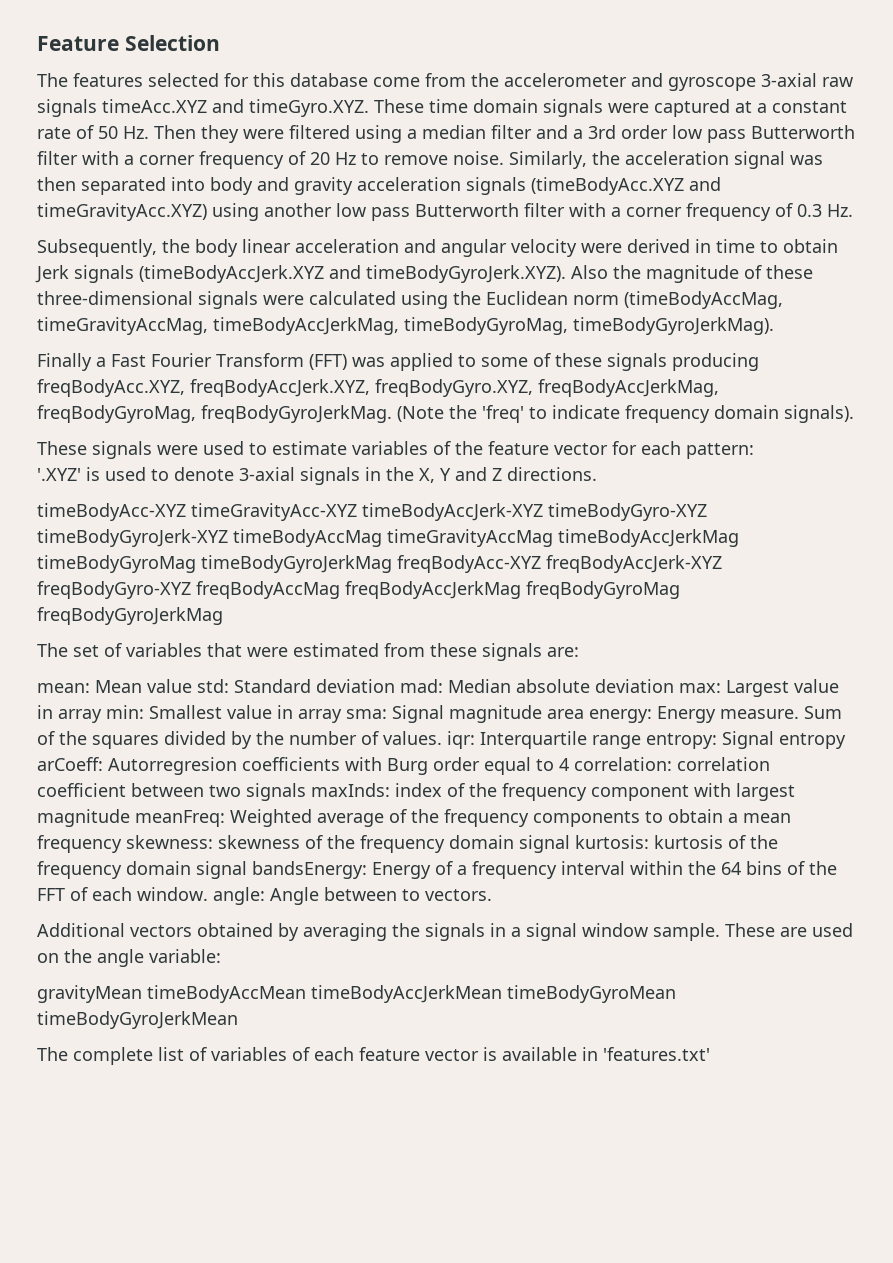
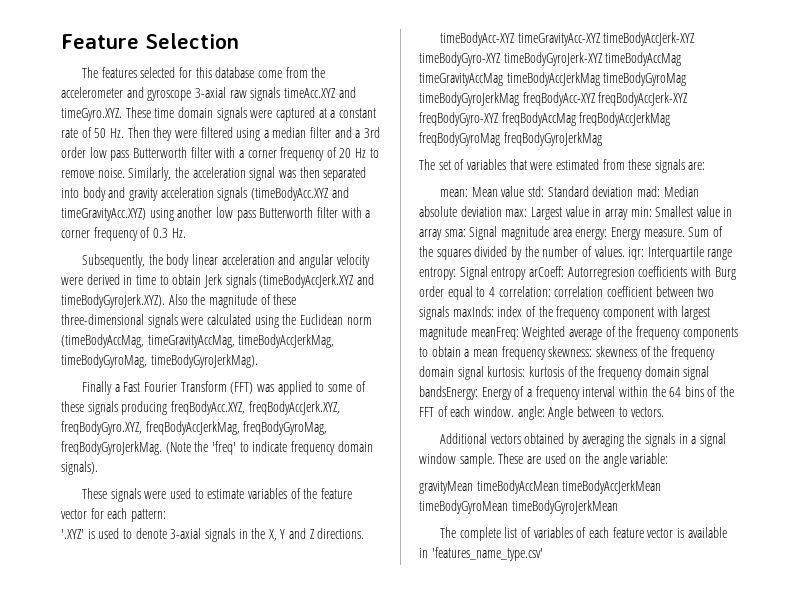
- The complete list of variables of each feature vector is available in 'features.txt'
+ The complete list of variables of each feature vector is available in 'features_name_type.csv'

